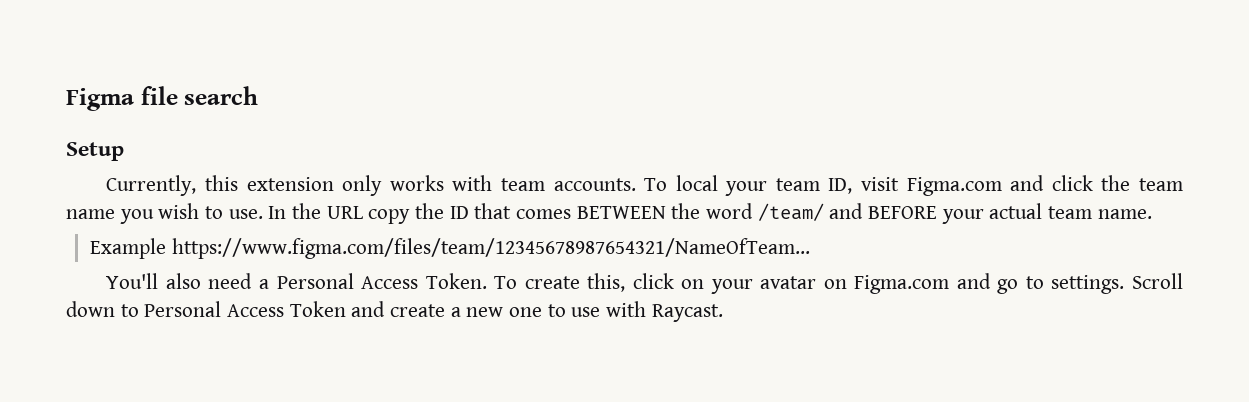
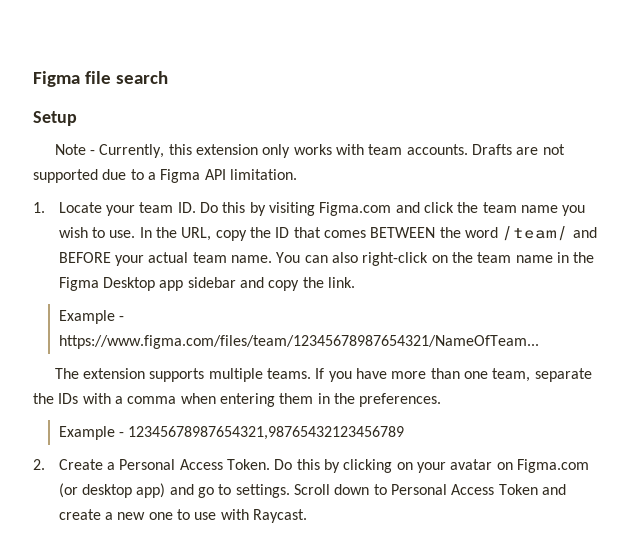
- Currently, this extension only works with team accounts.
+ Note - Currently, this extension only works with team accounts.
- To local your team ID, visit Figma.com and click the team name you wish to use.
+ Drafts are not supported due to a Figma API limitation.
+ 1. Locate your team ID. Do this by visiting Figma.com and click the team name you wish to use.
- In the URL copy the ID that comes BETWEEN the word /team/ and BEFORE your actual team name.
- Example https://www.figma.com/files/team/12345678987654321/NameOfTeam...
+ In the URL, copy the ID that comes BETWEEN the word /team/ and BEFORE your actual team name. You can also right-click on the team name in the Figma Desktop app sidebar and copy the link.
+ Example - https://www.figma.com/files/team/12345678987654321/NameOfTeam...
- You'll also need a Personal Access Token. To create this, click on your avatar on Figma.com and go to settings.
+ The extension supports multiple teams. If you have more than one team, separate the IDs with a comma when entering them in the preferences.
+ Example - 12345678987654321,98765432123456789
+ 2. Create a Personal Access Token. Do this by clicking on your avatar on Figma.com (or desktop app) and go to settings.

